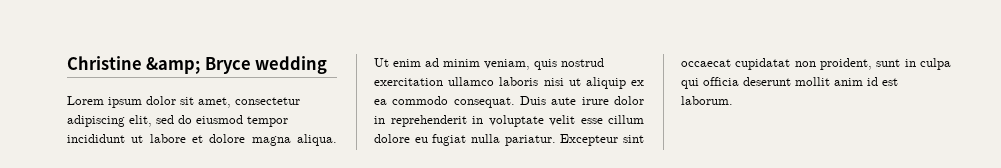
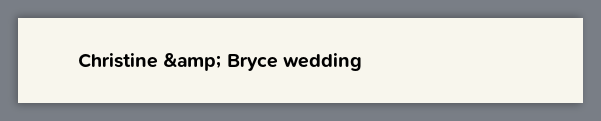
- Lorem ipsum dolor sit amet, consectetur adipiscing elit, sed do eiusmod tempor incididunt ut labore et dolore magna aliqua. Ut enim ad minim veniam, quis nostrud exercitation ullamco laboris nisi ut aliquip ex ea commodo consequat. Duis aute irure dolor in reprehenderit in voluptate velit esse cillum dolore eu fugiat nulla pariatur. Excepteur sint occaecat cupidatat non proident, sunt in culpa qui officia deserunt mollit anim id est laborum.

